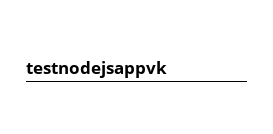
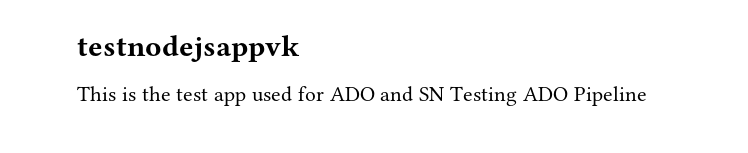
+ This is the test app used for ADO and SN Testing ADO Pipeline

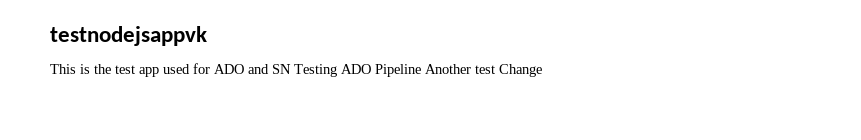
- This is the test app used for ADO and SN Testing ADO Pipeline
+ This is the test app used for ADO and SN Testing ADO Pipeline Another test Change

